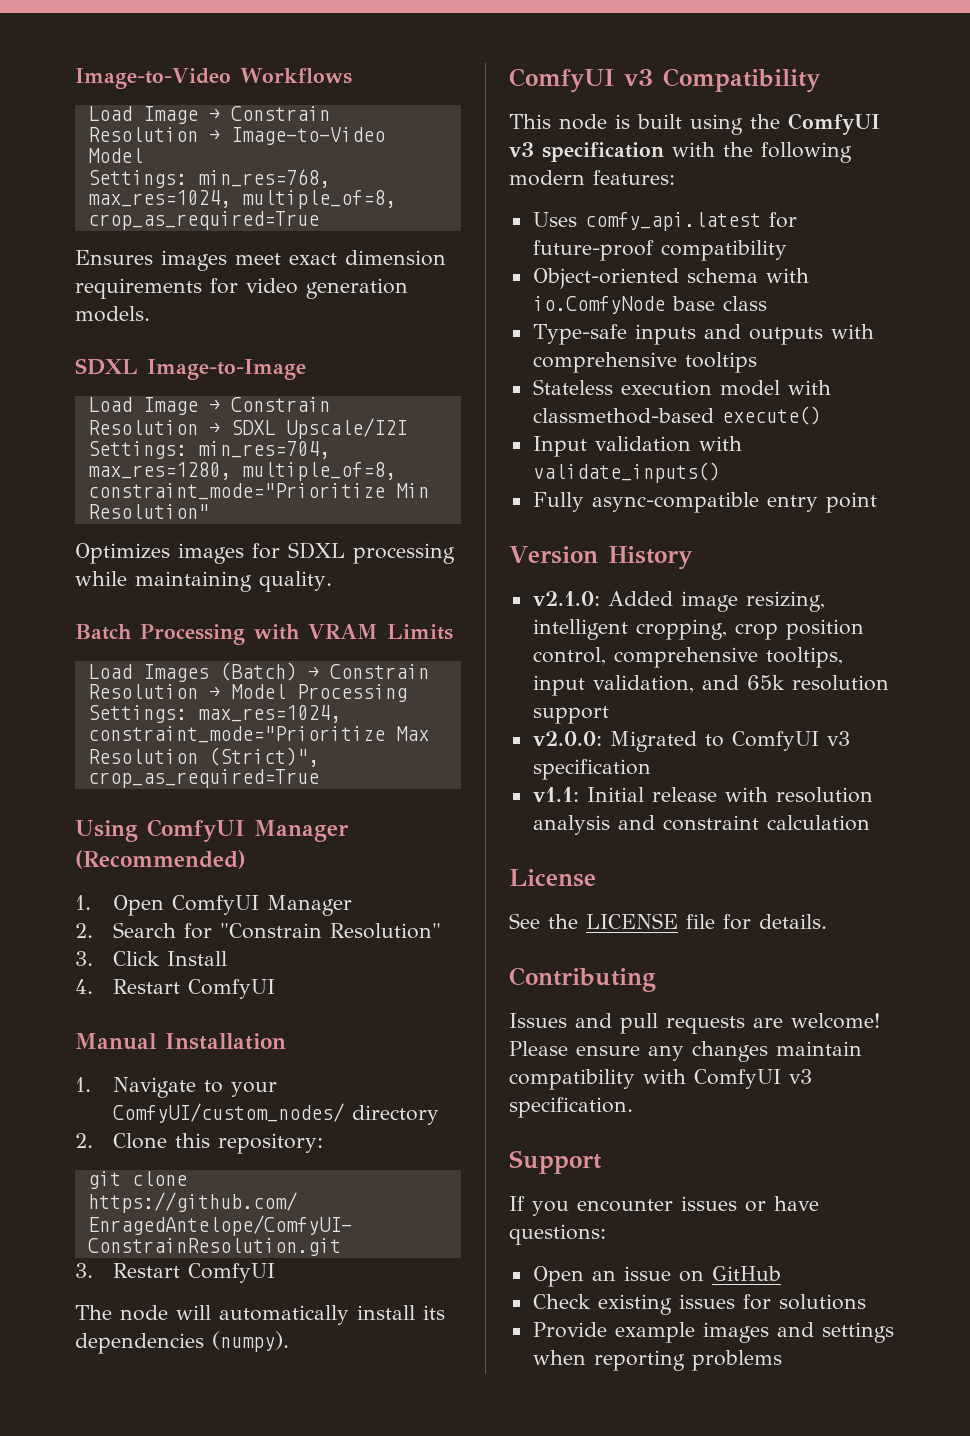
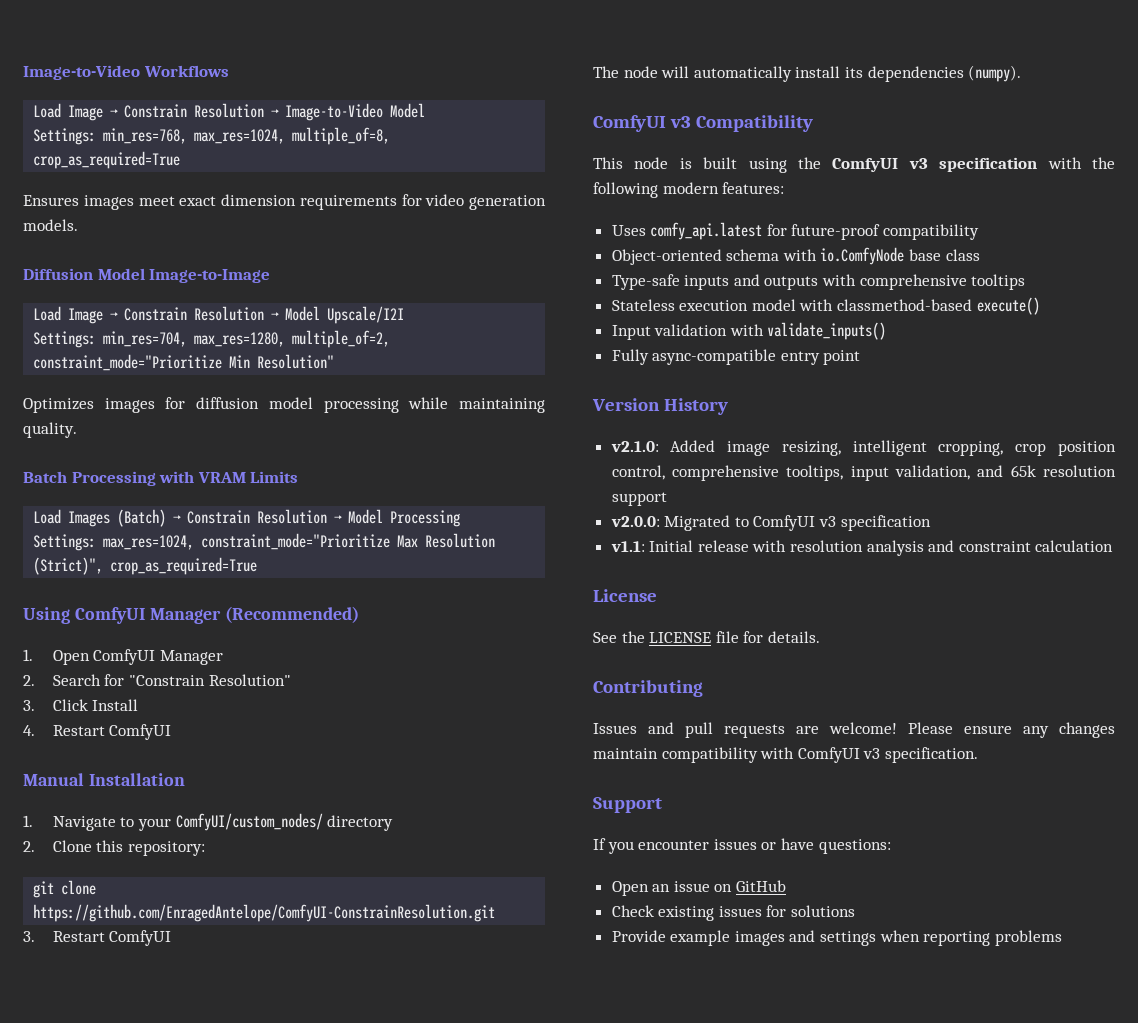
- SDXL Image-to-Image
+ Diffusion Model Image-to-Image
- Load Image → Constrain Resolution → SDXL Upscale/I2I
+ Load Image → Constrain Resolution → Model Upscale/I2I
- Settings: min_res=704, max_res=1280, multiple_of=8, constraint_mode="Prioritize Min Resolution"
+ Settings: min_res=704, max_res=1280, multiple_of=2, constraint_mode="Prioritize Min Resolution"
- Optimizes images for SDXL processing while maintaining quality.
+ Optimizes images for diffusion model processing while maintaining quality.

